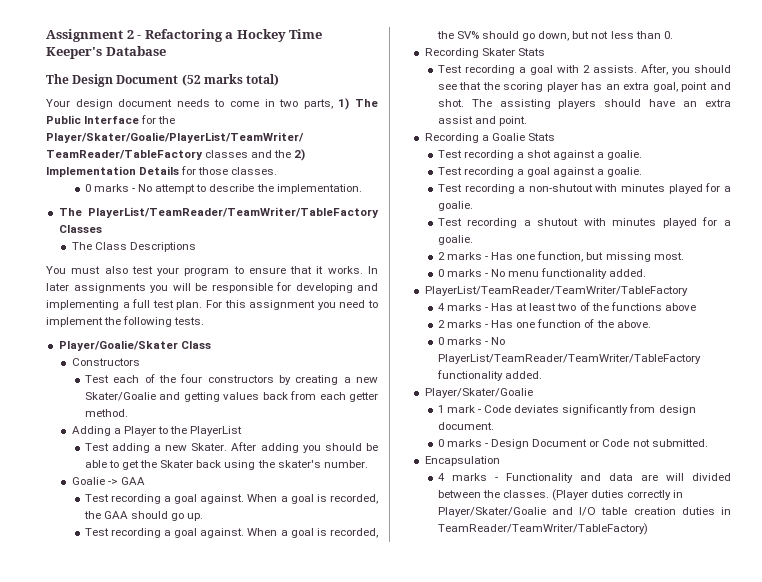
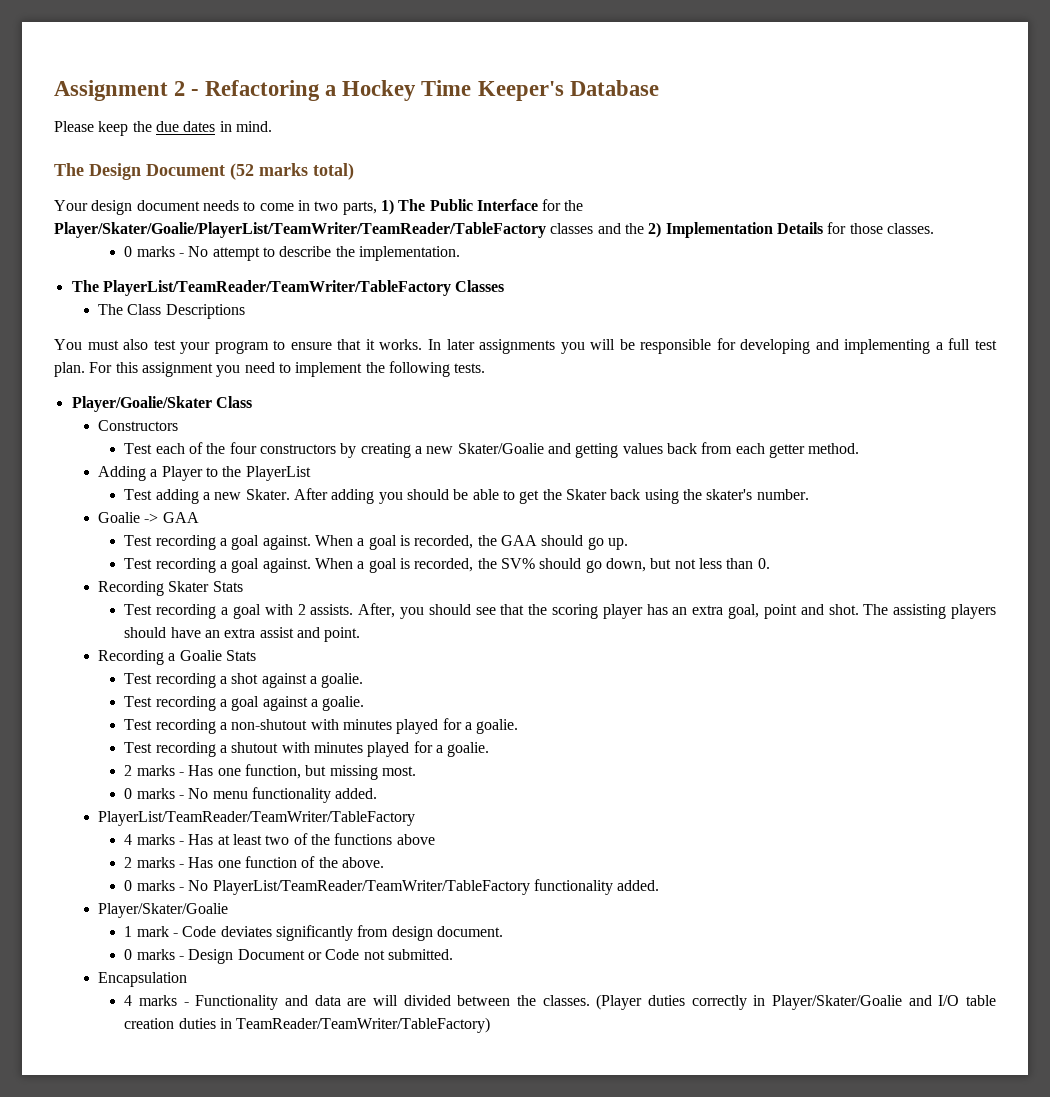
+ Please keep the due dates in mind.

